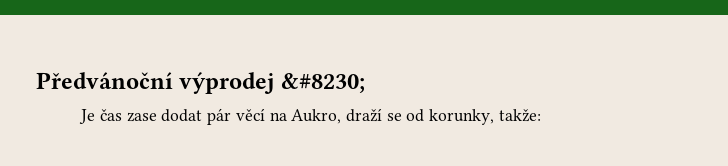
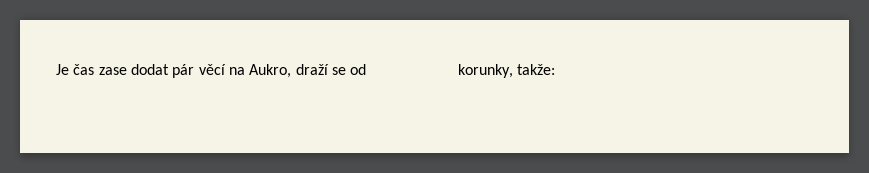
- Předvánoční výprodej &#8230;

